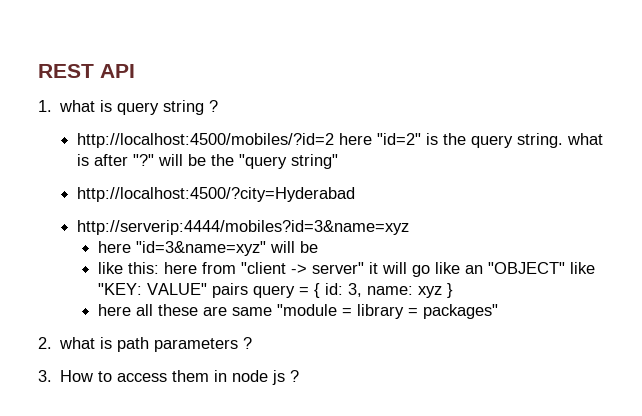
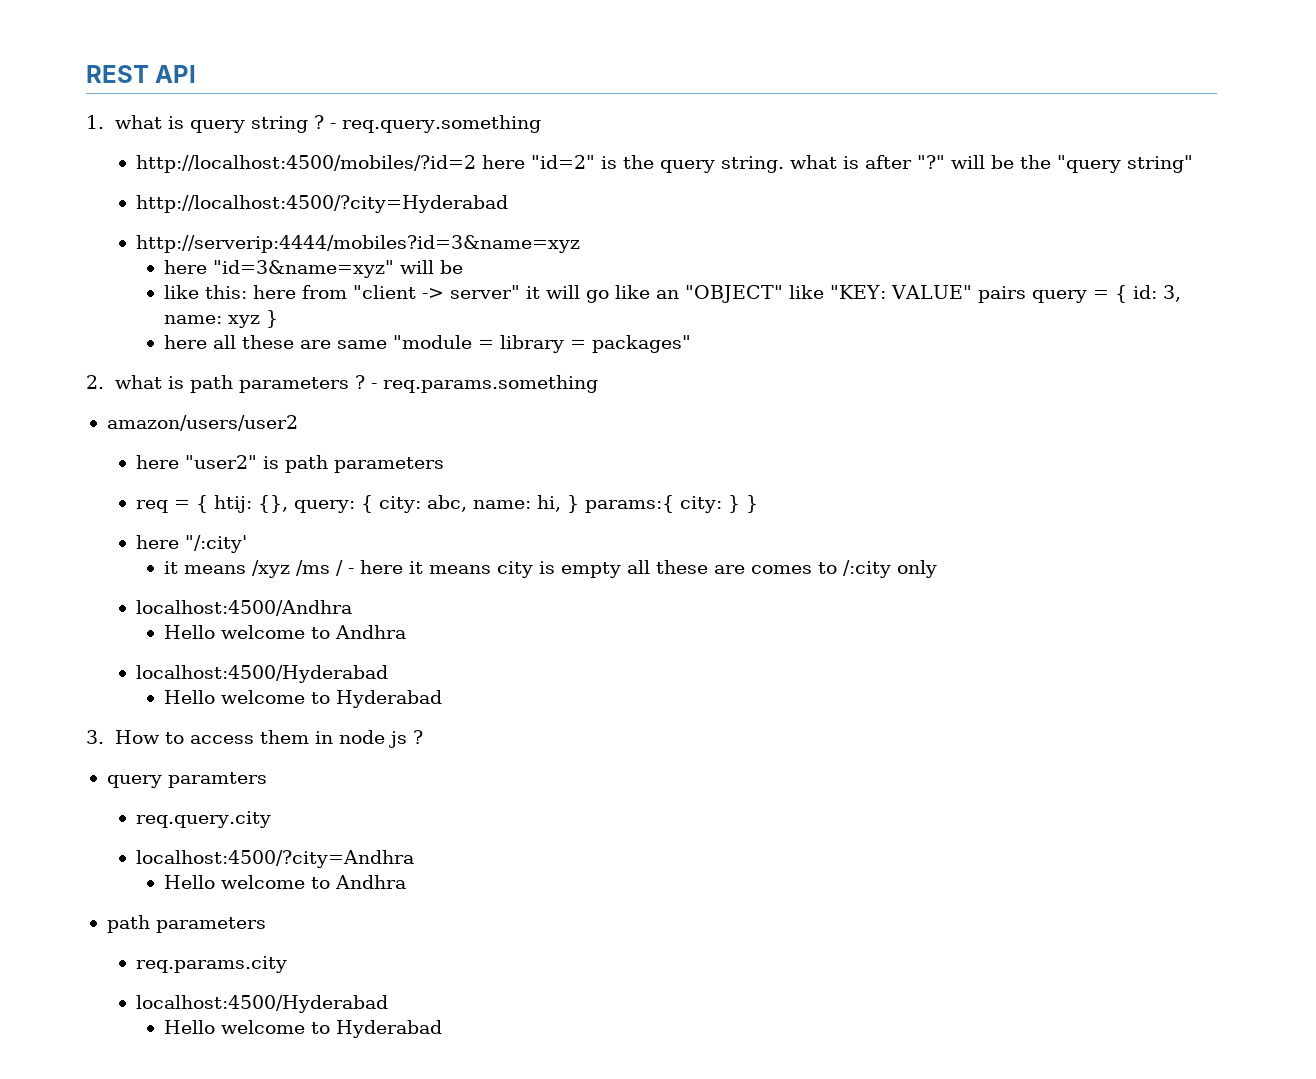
+ - req.query.something
+ - req.params.something
+ amazon/users/user2
+ here "user2" is path parameters
+ req = { htij: {}, query: { city: abc, name: hi, } params:{ city: } }
+ here "/:city'
+ it means /xyz /ms / - here it means city is empty all these are comes to /:city only
+ localhost:4500/Andhra
+ Hello welcome to Andhra
+ localhost:4500/Hyderabad
+ Hello welcome to Hyderabad
+ query paramters
+ req.query.city
+ localhost:4500/?city=Andhra
+ Hello welcome to Andhra
+ path parameters
+ req.params.city
+ localhost:4500/Hyderabad
+ Hello welcome to Hyderabad

